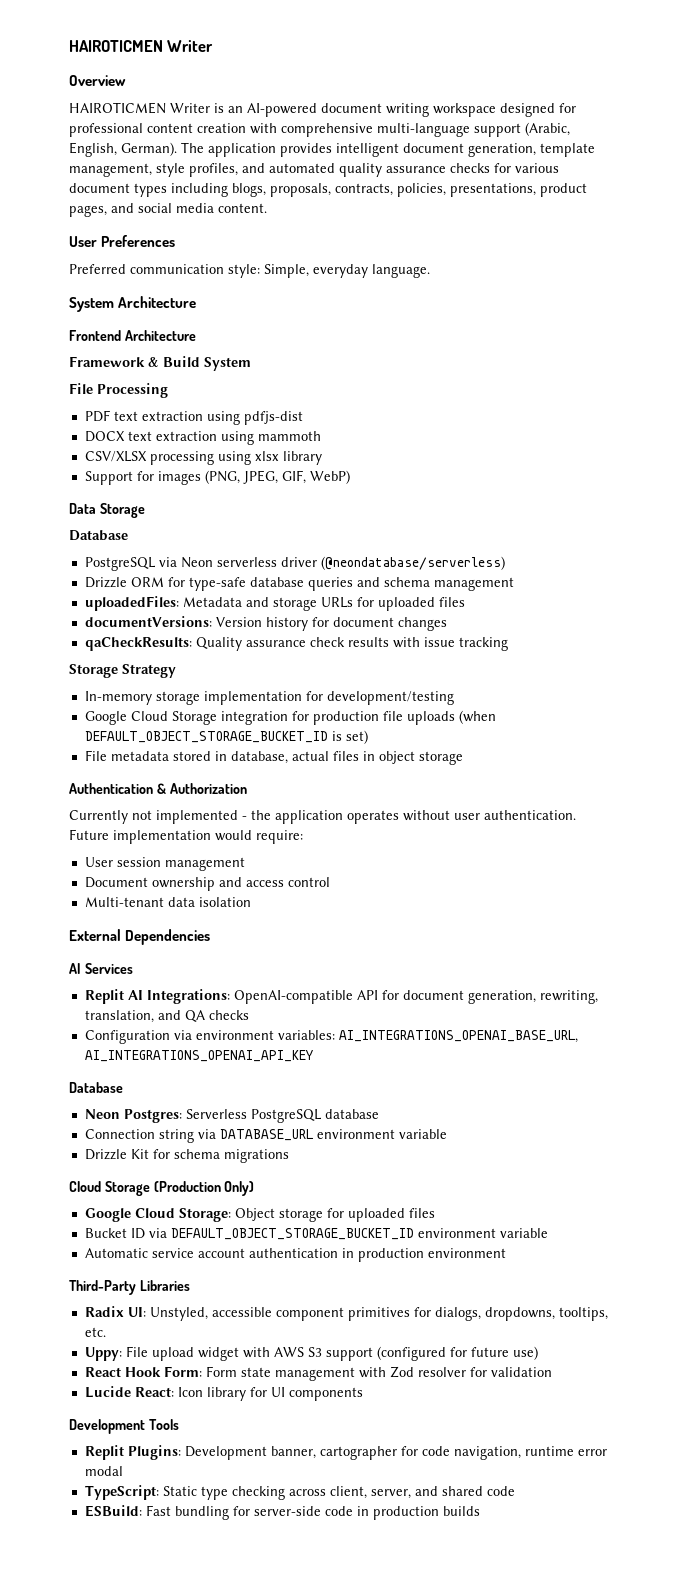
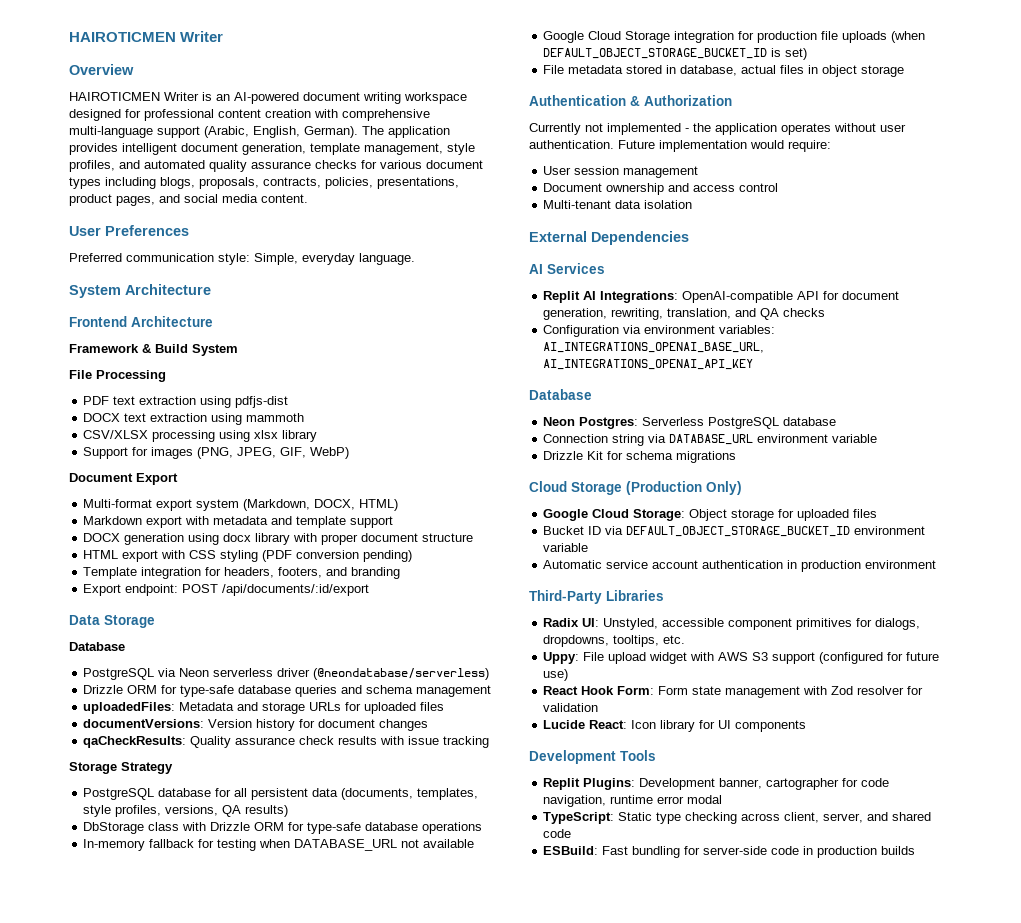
+ Document Export
+ Multi-format export system (Markdown, DOCX, HTML)
+ Markdown export with metadata and template support
+ DOCX generation using docx library with proper document structure
+ HTML export with CSS styling (PDF conversion pending)
+ Template integration for headers, footers, and branding
+ Export endpoint: POST /api/documents/:id/export
- In-memory storage implementation for development/testing
+ PostgreSQL database for all persistent data (documents, templates, style profiles, versions, QA results)
+ DbStorage class with Drizzle ORM for type-safe database operations
+ In-memory fallback for testing when DATABASE_URL not available

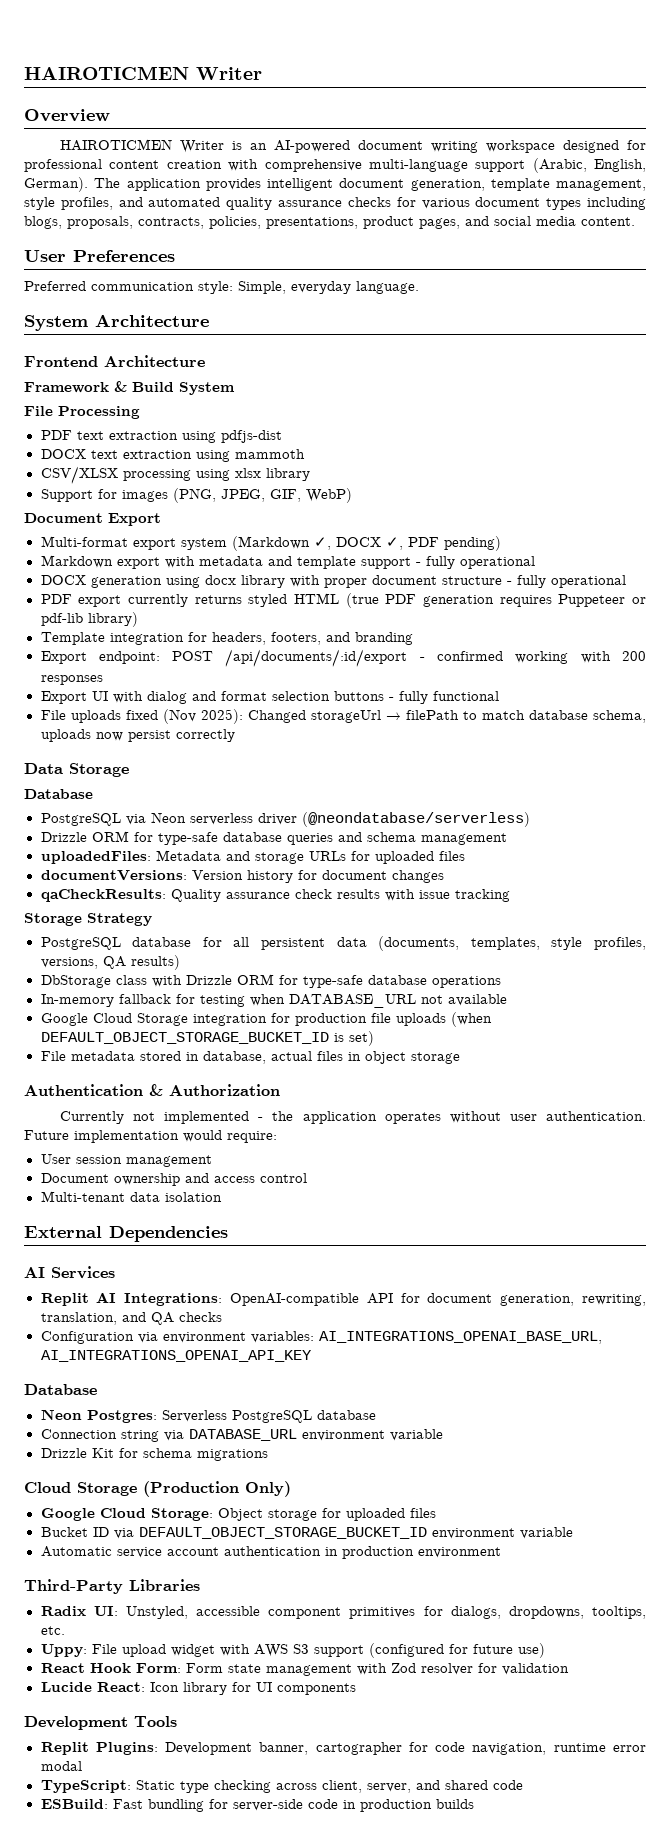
- Multi-format export system (Markdown, DOCX, HTML)
+ Multi-format export system (Markdown ✓, DOCX ✓, PDF pending)
- Markdown export with metadata and template support
+ Markdown export with metadata and template support - fully operational
- DOCX generation using docx library with proper document structure
- HTML export with CSS styling (PDF conversion pending)
+ DOCX generation using docx library with proper document structure - fully operational
+ PDF export currently returns styled HTML (true PDF generation requires Puppeteer or pdf-lib library)
- Export endpoint: POST /api/documents/:id/export
+ Export endpoint: POST /api/documents/:id/export - confirmed working with 200 responses
+ Export UI with dialog and format selection buttons - fully functional
+ File uploads fixed (Nov 2025): Changed storageUrl → filePath to match database schema, uploads now persist correctly

